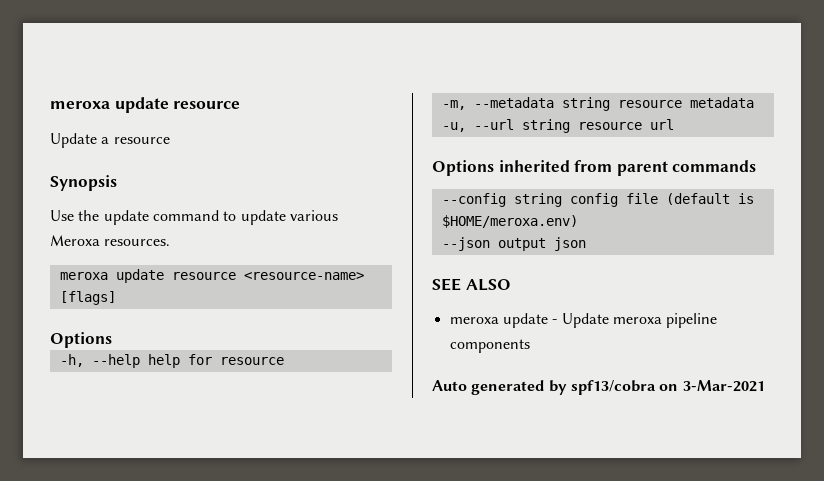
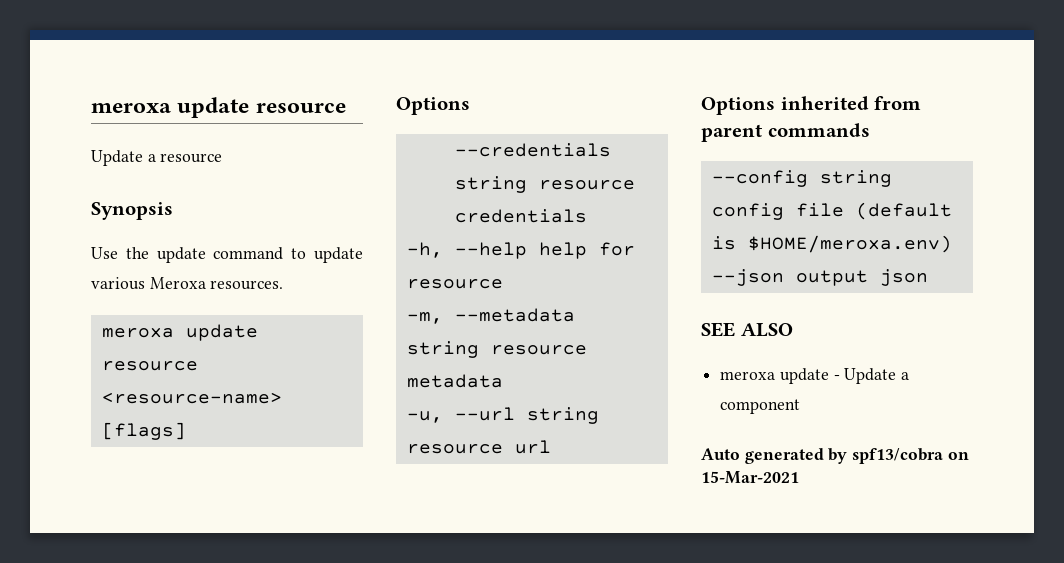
+ --credentials string resource credentials
- meroxa update - Update meroxa pipeline components
+ meroxa update - Update a component
- Auto generated by spf13/cobra on 3-Mar-2021
+ Auto generated by spf13/cobra on 15-Mar-2021

